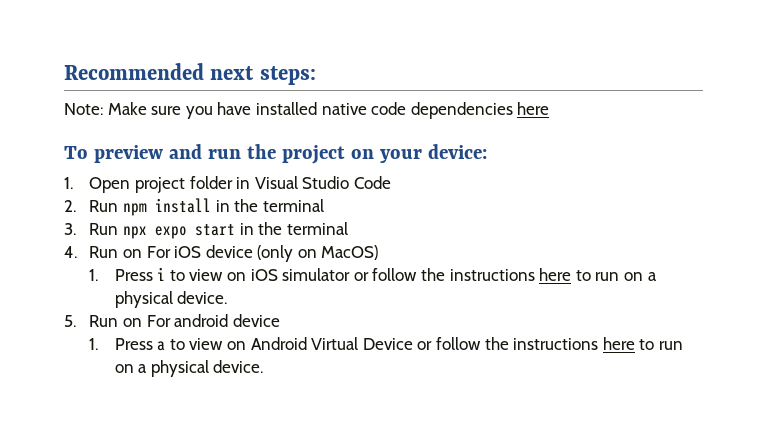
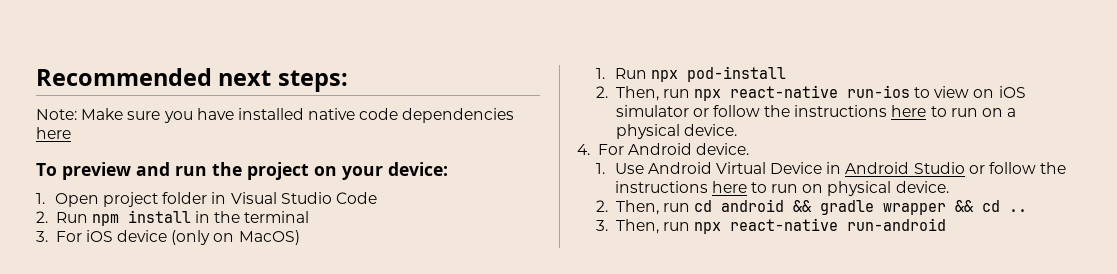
- 3. Run npx expo start in the terminal
- 4. Run on For iOS device (only on MacOS)
+ 3. For iOS device (only on MacOS)
- 1. Press i to view on iOS simulator or follow the instructions here to run on a physical device.
+ 1. Run npx pod-install
+ 2. Then, run npx react-native run-ios to view on iOS simulator or follow the instructions here to run on a physical device.
- 5. Run on For android device
- 1. Press a to view on Android Virtual Device or follow the instructions here to run on a physical device.
+ 4. For Android device.
+ 1. Use Android Virtual Device in Android Studio or follow the instructions here to run on physical device.
+ 2. Then, run cd android && gradle wrapper && cd ..
+ 3. Then, run npx react-native run-android

